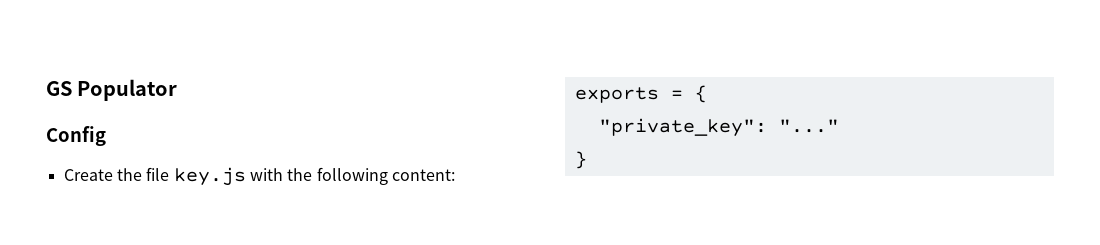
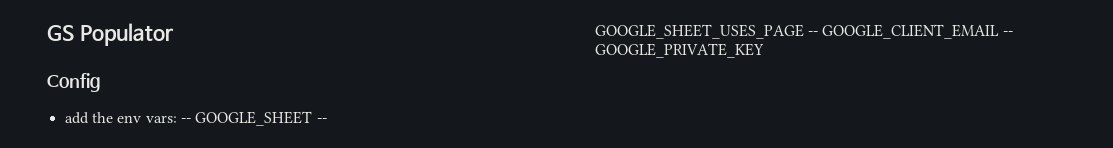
- Create the file key.js with the following content:
- exports = {
- "private_key": "..."
- }
+ add the env vars: -- GOOGLE_SHEET -- GOOGLE_SHEET_USES_PAGE -- GOOGLE_CLIENT_EMAIL -- GOOGLE_PRIVATE_KEY

